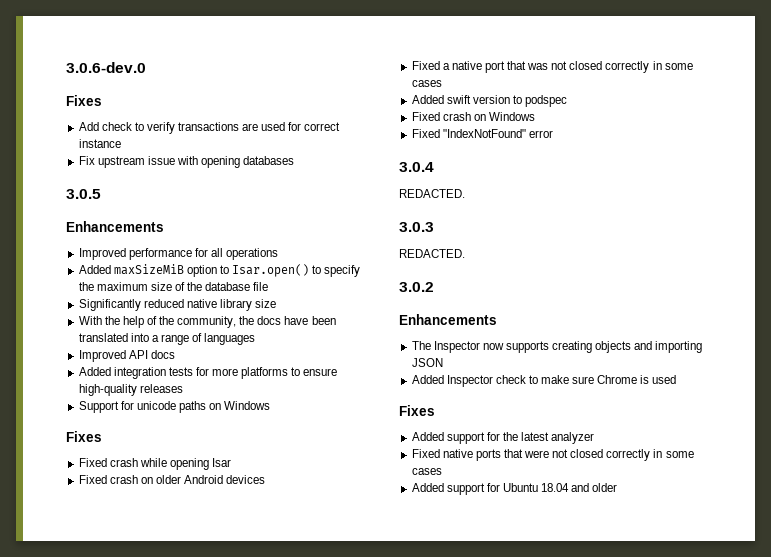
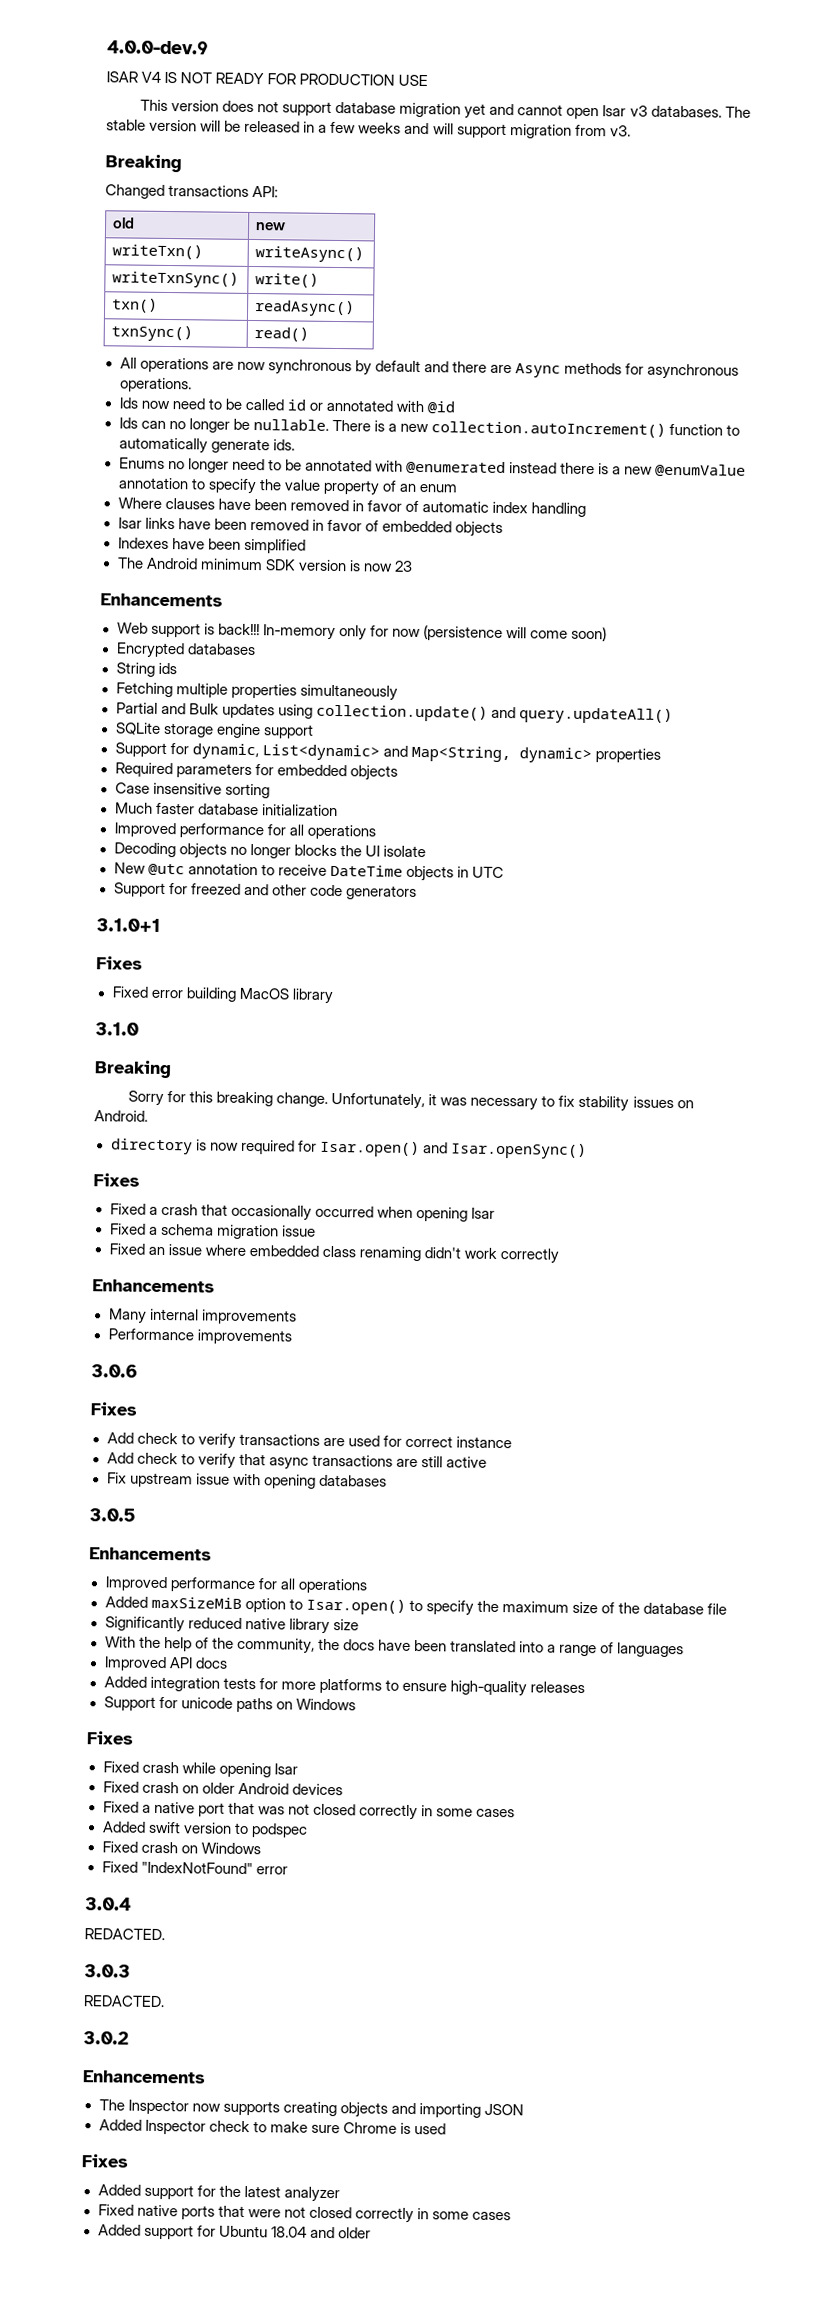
- 3.0.6-dev.0
+ 4.0.0-dev.9
+ ISAR V4 IS NOT READY FOR PRODUCTION USE
+ This version does not support database migration yet and cannot open Isar v3 databases. The stable version will be released in a few weeks and will support migration from v3.
+ Breaking
+ Changed transactions API:
+ old | new
+ writeTxn() | writeAsync()
+ writeTxnSync() | write()
+ txn() | readAsync()
+ txnSync() | read()
+ All operations are now synchronous by default and there are Async methods for asynchronous operations.
+ Ids now need to be called id or annotated with @id
+ Ids can no longer be nullable. There is a new collection.autoIncrement() function to automatically generate ids.
+ Enums no longer need to be annotated with @enumerated instead there is a new @enumValue annotation to specify the value property of an enum
+ Where clauses have been removed in favor of automatic index handling
+ Isar links have been removed in favor of embedded objects
+ Indexes have been simplified
+ The Android minimum SDK version is now 23
+ Enhancements
+ Web support is back!!! In-memory only for now (persistence will come soon)
+ Encrypted databases
+ String ids
+ Fetching multiple properties simultaneously
+ Partial and Bulk updates using collection.update() and query.updateAll()
+ SQLite storage engine support
+ Support for dynamic, List<dynamic> and Map<String, dynamic> properties
+ Required parameters for embedded objects
+ Case insensitive sorting
+ Much faster database initialization
+ Improved performance for all operations
+ Decoding objects no longer blocks the UI isolate
+ New @utc annotation to receive DateTime objects in UTC
+ Support for freezed and other code generators
+ 3.1.0+1
+ Fixes
+ Fixed error building MacOS library
+ 3.1.0
+ Breaking
+ Sorry for this breaking change. Unfortunately, it was necessary to fix stability issues on Android.
+ directory is now required for Isar.open() and Isar.openSync()
+ Fixes
+ Fixed a crash that occasionally occurred when opening Isar
+ Fixed a schema migration issue
+ Fixed an issue where embedded class renaming didn't work correctly
+ Enhancements
+ Many internal improvements
+ Performance improvements
+ 3.0.6
+ Add check to verify that async transactions are still active

